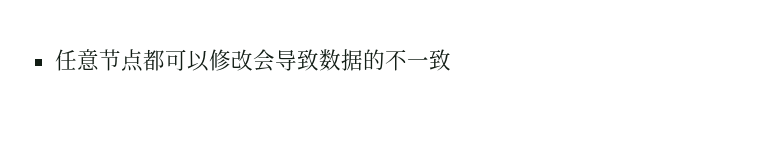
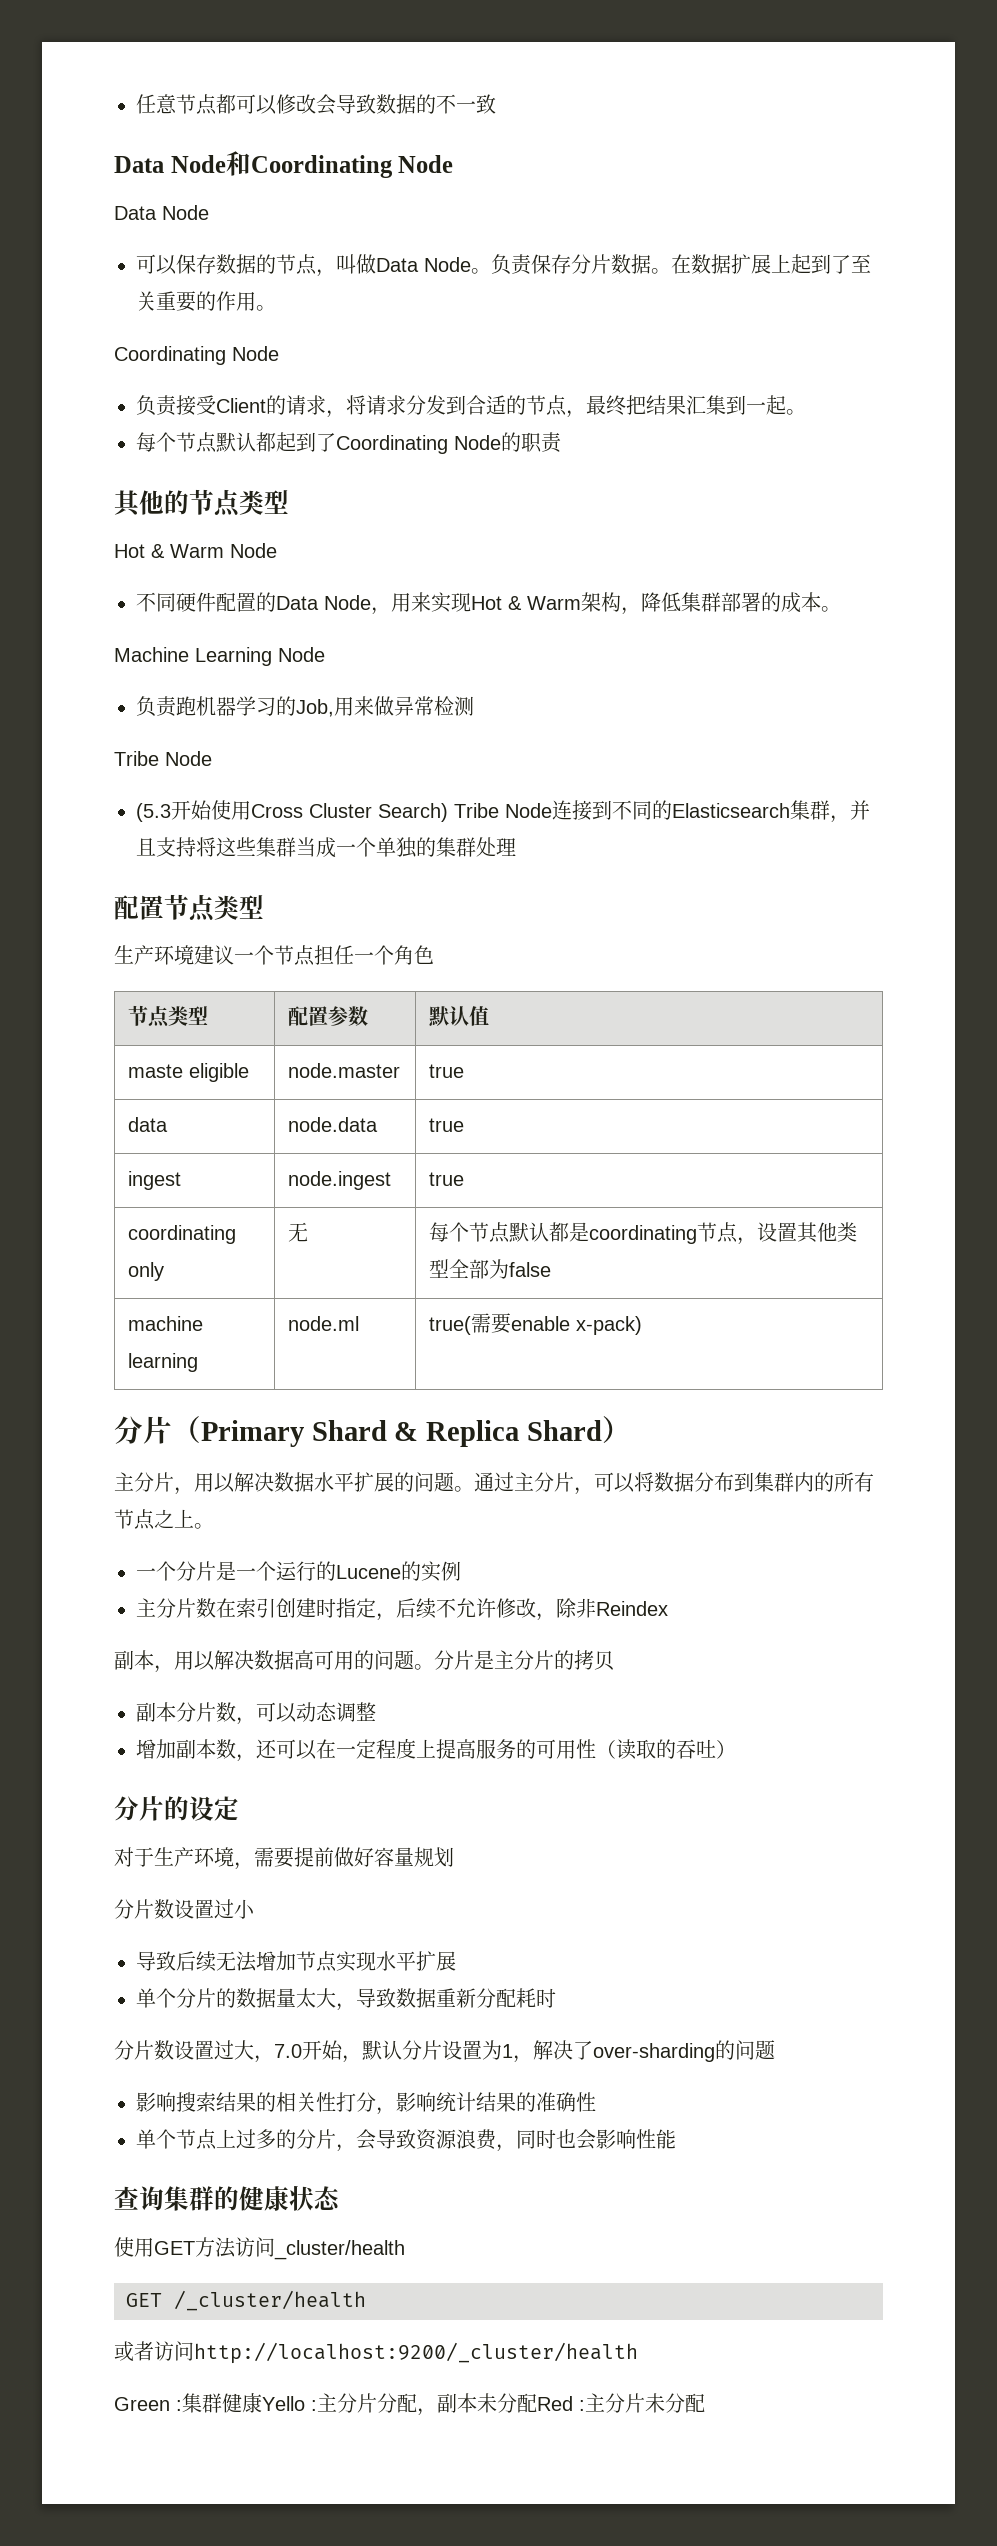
+ Data Node和Coordinating Node
+ Data Node
+ 可以保存数据的节点，叫做Data Node。负责保存分片数据。在数据扩展上起到了至关重要的作用。
+ Coordinating Node
+ 负责接受Client的请求，将请求分发到合适的节点，最终把结果汇集到一起。
+ 每个节点默认都起到了Coordinating Node的职责
+ 其他的节点类型
+ Hot & Warm Node
+ 不同硬件配置的Data Node，用来实现Hot & Warm架构，降低集群部署的成本。
+ Machine Learning Node
+ 负责跑机器学习的Job,用来做异常检测
+ Tribe Node
+ (5.3开始使用Cross Cluster Search) Tribe Node连接到不同的Elasticsearch集群，并且支持将这些集群当成一个单独的集群处理
+ 配置节点类型
+ 生产环境建议一个节点担任一个角色
+ 节点类型 | 配置参数 | 默认值
+ maste eligible | node.master | true
+ data | node.data | true
+ ingest | node.ingest | true
+ coordinating only | 无 | 每个节点默认都是coordinating节点，设置其他类型全部为false
+ machine learning | node.ml | true(需要enable x-pack)
+ 分片（Primary Shard & Replica Shard）
+ 主分片，用以解决数据水平扩展的问题。通过主分片，可以将数据分布到集群内的所有节点之上。
+ 一个分片是一个运行的Lucene的实例
+ 主分片数在索引创建时指定，后续不允许修改，除非Reindex
+ 副本，用以解决数据高可用的问题。分片是主分片的拷贝
+ 副本分片数，可以动态调整
+ 增加副本数，还可以在一定程度上提高服务的可用性（读取的吞吐）
+ 分片的设定
+ 对于生产环境，需要提前做好容量规划
+ 分片数设置过小
+ 导致后续无法增加节点实现水平扩展
+ 单个分片的数据量太大，导致数据重新分配耗时
+ 分片数设置过大，7.0开始，默认分片设置为1，解决了over-sharding的问题
+ 影响搜索结果的相关性打分，影响统计结果的准确性
+ 单个节点上过多的分片，会导致资源浪费，同时也会影响性能
+ 查询集群的健康状态
+ 使用GET方法访问_cluster/health
+ GET /_cluster/health
+ 或者访问http://localhost:9200/_cluster/health
+ Green :集群健康Yello :主分片分配，副本未分配Red :主分片未分配

